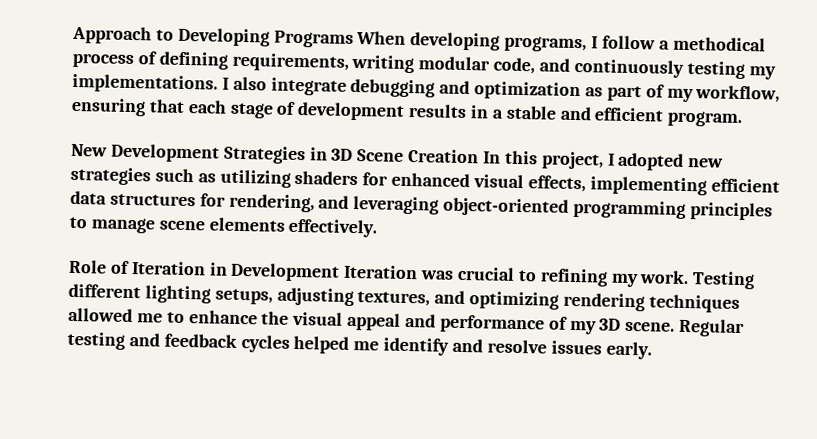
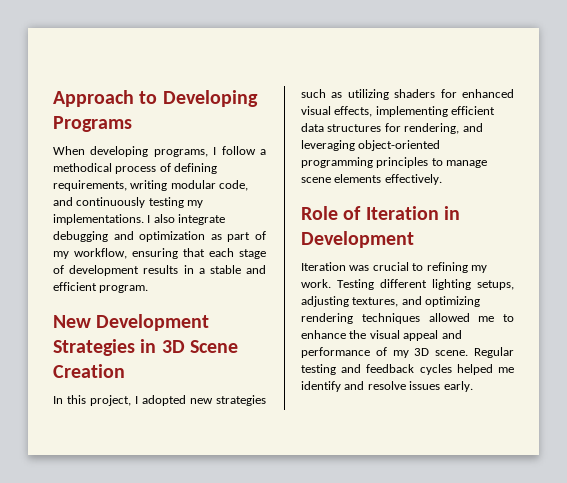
- Approach to Developing Programs When developing programs, I follow a methodical process of defining requirements, writing modular code, and continuously testing my implementations.
+ Approach to Developing Programs
+ When developing programs, I follow a methodical process of defining requirements, writing modular code, and continuously testing my implementations.
- New Development Strategies in 3D Scene Creation In this project, I adopted new strategies such as utilizing shaders for enhanced visual effects, implementing efficient data structures for rendering, and leveraging object-oriented programming principles to manage scene elements effectively.
+ New Development Strategies in 3D Scene Creation
+ In this project, I adopted new strategies such as utilizing shaders for enhanced visual effects, implementing efficient data structures for rendering, and leveraging object-oriented programming principles to manage scene elements effectively.
- Role of Iteration in Development Iteration was crucial to refining my work.
+ Role of Iteration in Development
+ Iteration was crucial to refining my work.

